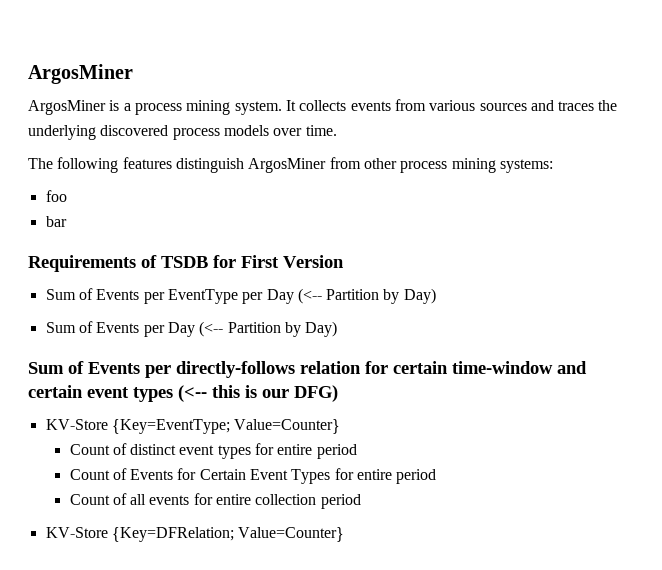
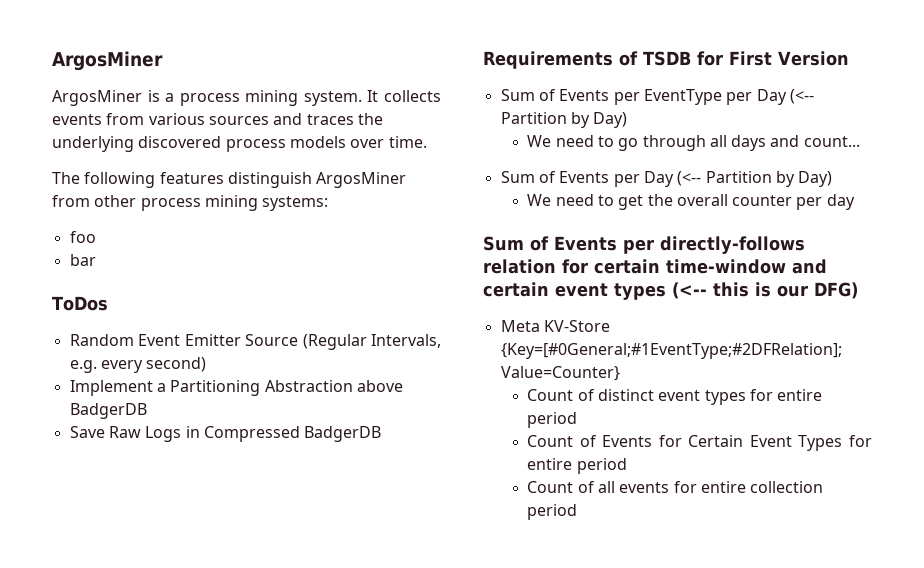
+ ToDos
+ Random Event Emitter Source (Regular Intervals, e.g. every second)
+ Implement a Partitioning Abstraction above BadgerDB
+ Save Raw Logs in Compressed BadgerDB
+ We need to go through all days and count...
+ We need to get the overall counter per day
- KV-Store {Key=EventType; Value=Counter}
+ Meta KV-Store {Key=[#0General;#1EventType;#2DFRelation]; Value=Counter}
- KV-Store {Key=DFRelation; Value=Counter}

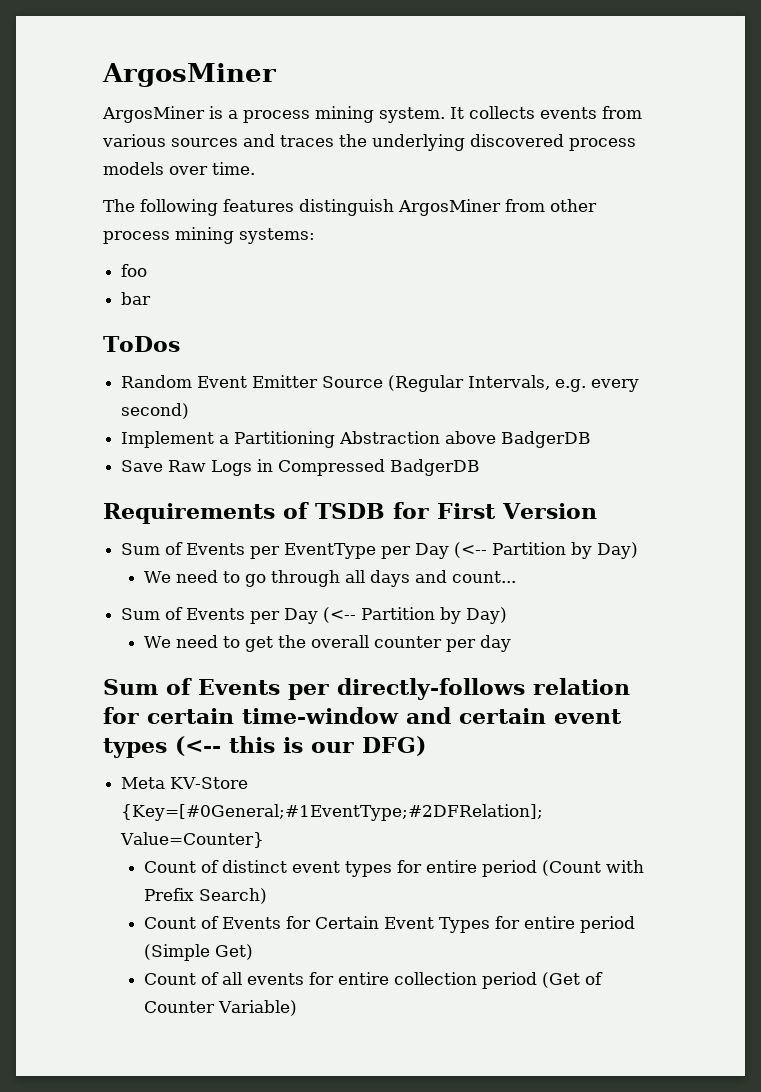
- Count of distinct event types for entire period
+ Count of distinct event types for entire period (Count with Prefix Search)
- Count of Events for Certain Event Types for entire period
+ Count of Events for Certain Event Types for entire period (Simple Get)
- Count of all events for entire collection period
+ Count of all events for entire collection period (Get of Counter Variable)

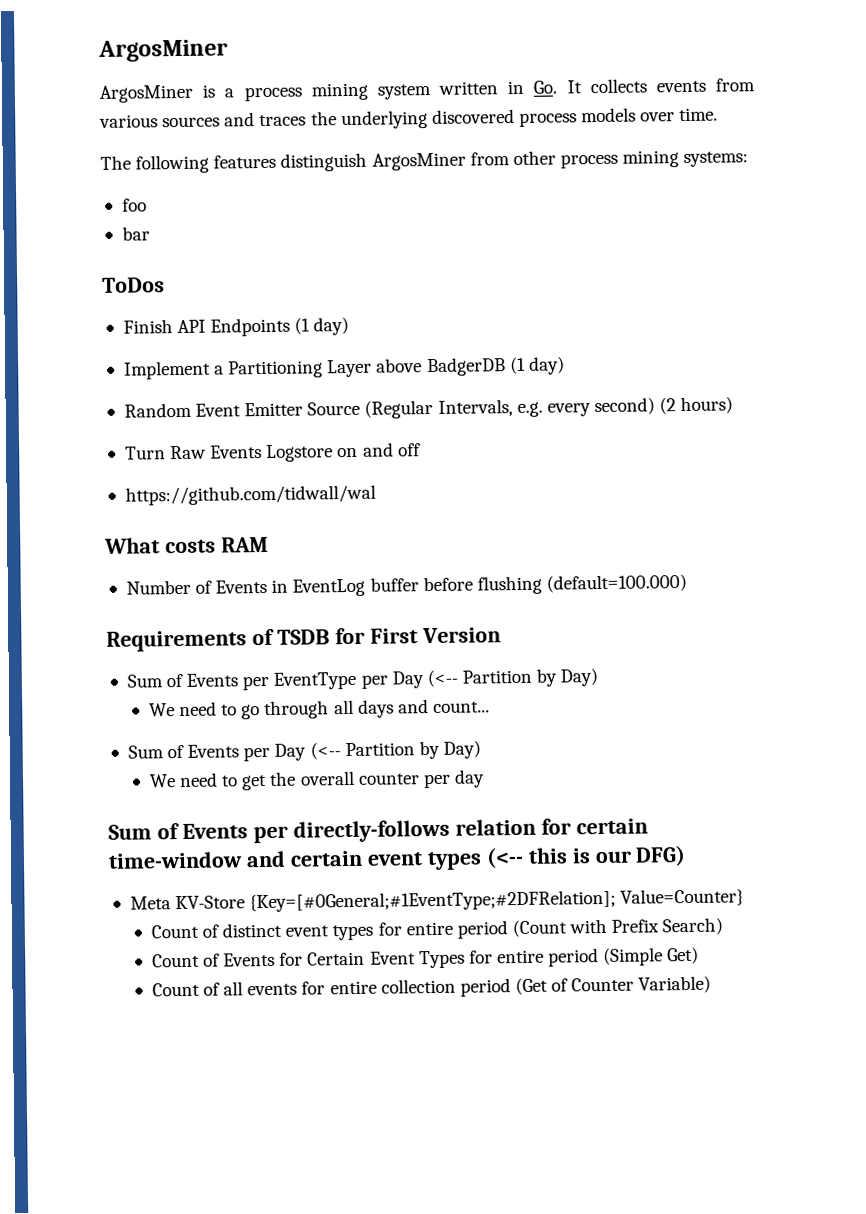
- ArgosMiner is a process mining system. It collects events from various sources and traces the underlying discovered process models over time.
+ ArgosMiner is a process mining system written in Go. It collects events from various sources and traces the underlying discovered process models over time.
+ Finish API Endpoints (1 day)
+ Implement a Partitioning Layer above BadgerDB (1 day)
- Random Event Emitter Source (Regular Intervals, e.g. every second)
- Implement a Partitioning Abstraction above BadgerDB
- Save Raw Logs in Compressed BadgerDB
+ Random Event Emitter Source (Regular Intervals, e.g. every second) (2 hours)
+ Turn Raw Events Logstore on and off
+ https://github.com/tidwall/wal
+ What costs RAM
+ Number of Events in EventLog buffer before flushing (default=100.000)

